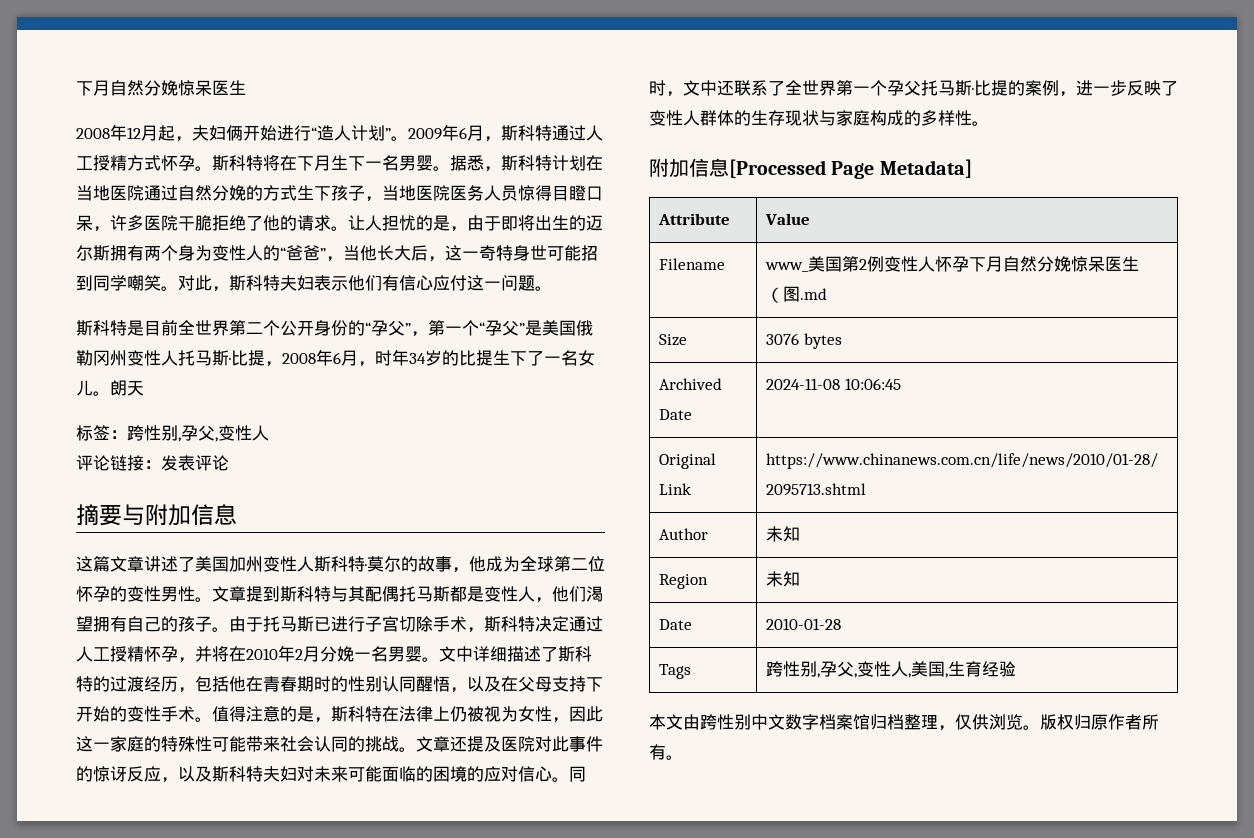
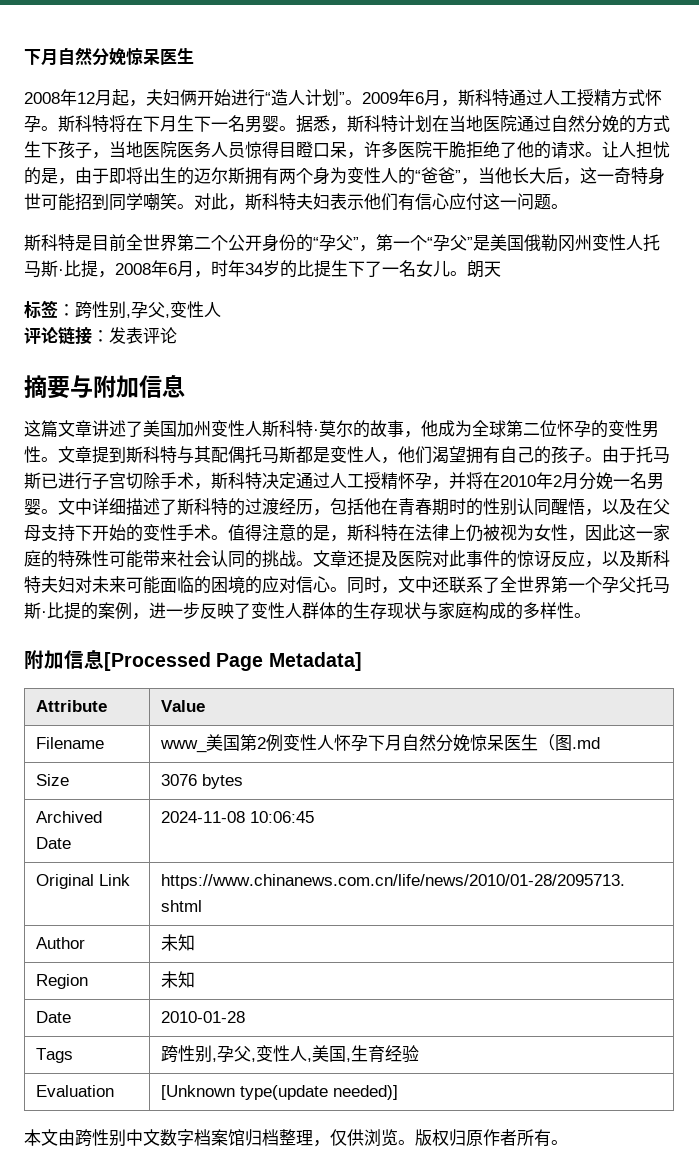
+ Evaluation | [Unknown type(update needed)]

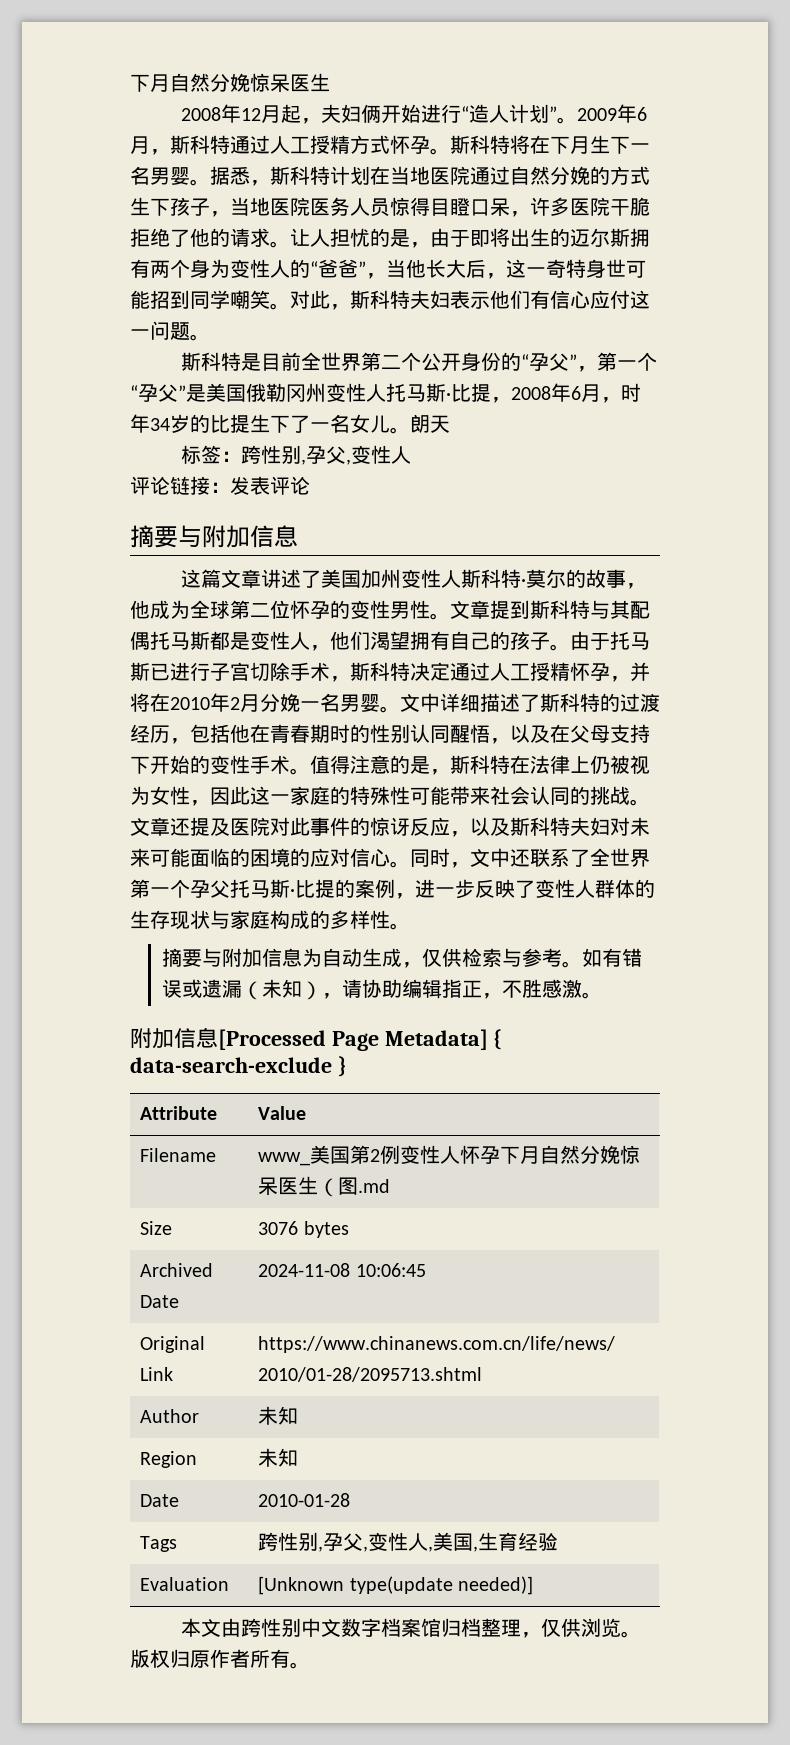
+ 摘要与附加信息为自动生成，仅供检索与参考。如有错误或遗漏（未知），请协助编辑指正，不胜感激。
- 附加信息[Processed Page Metadata]
+ 附加信息[Processed Page Metadata] { data-search-exclude }

